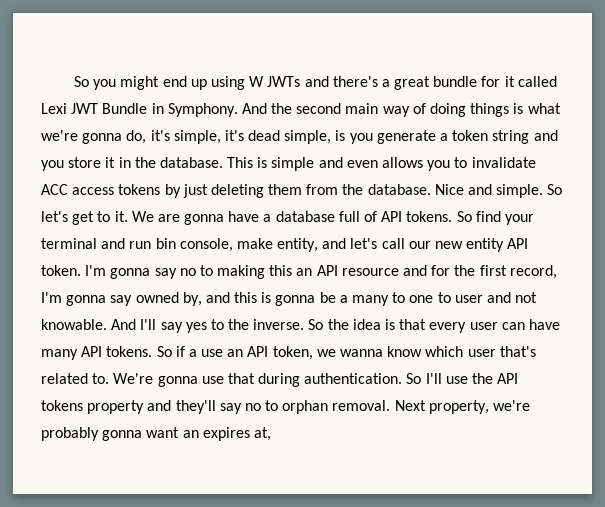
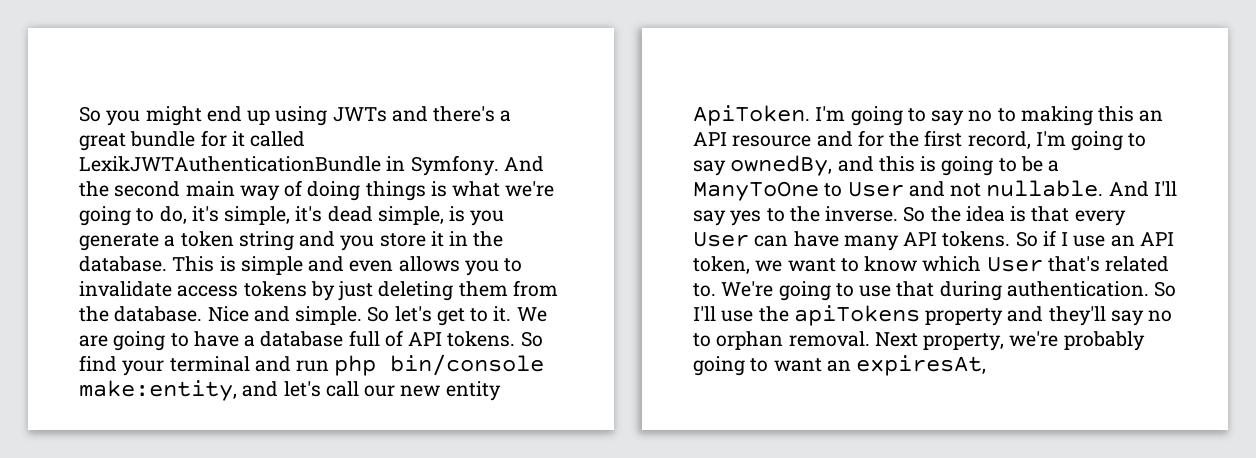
- So you might end up using W JWTs and there's a great bundle for it called Lexi JWT Bundle in Symphony.
+ So you might end up using JWTs and there's a great bundle for it called LexikJWTAuthenticationBundle in Symfony.
- And the second main way of doing things is what we're gonna do, it's simple, it's dead simple, is you generate a token string and you store it in the database.
+ And the second main way of doing things is what we're going to do, it's simple, it's dead simple, is you generate a token string and you store it in the database.
- This is simple and even allows you to invalidate ACC access tokens by just deleting them from the database.
+ This is simple and even allows you to invalidate access tokens by just deleting them from the database.
- We are gonna have a database full of API tokens.
+ We are going to have a database full of API tokens.
- So find your terminal and run bin console, make entity, and let's call our new entity API token. I'm gonna say no to making this an API resource and for the first record, I'm gonna say owned by, and this is gonna be a many to one to user and not knowable.
+ So find your terminal and run php bin/console make:entity, and let's call our new entity ApiToken. I'm going to say no to making this an API resource and for the first record, I'm going to say ownedBy, and this is going to be a ManyToOne to User and not nullable.
- So the idea is that every user can have many API tokens.
+ So the idea is that every User can have many API tokens.
- So if a use an API token, we wanna know which user that's related to.
+ So if I use an API token, we want to know which User that's related to.
- We're gonna use that during authentication.
+ We're going to use that during authentication.
- So I'll use the API tokens property and they'll say no to orphan removal.
+ So I'll use the apiTokens property and they'll say no to orphan removal.
- Next property, we're probably gonna want an expires at,
+ Next property, we're probably going to want an expiresAt,

